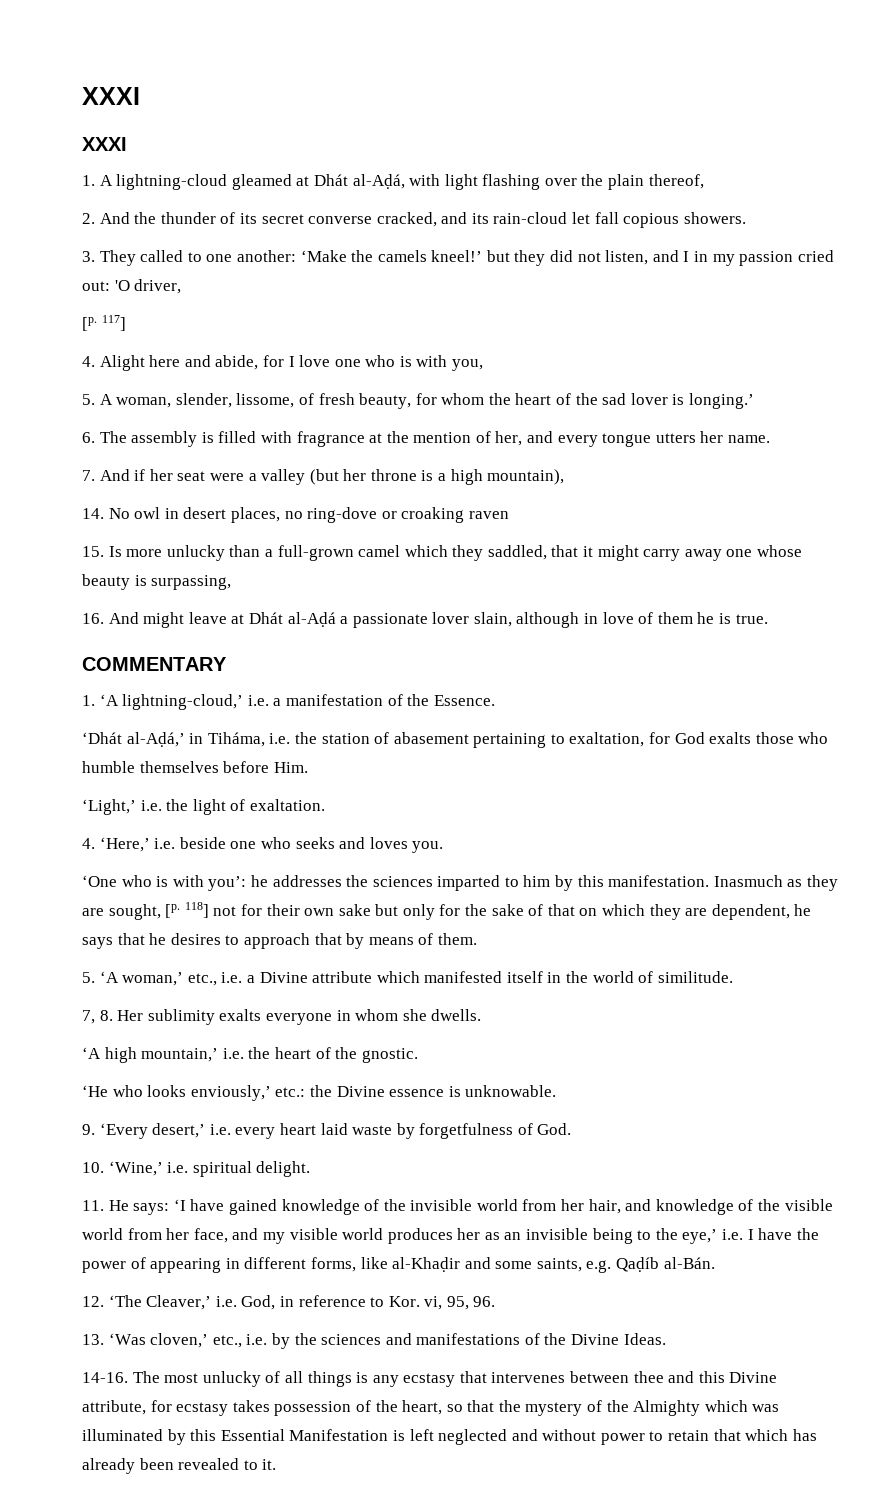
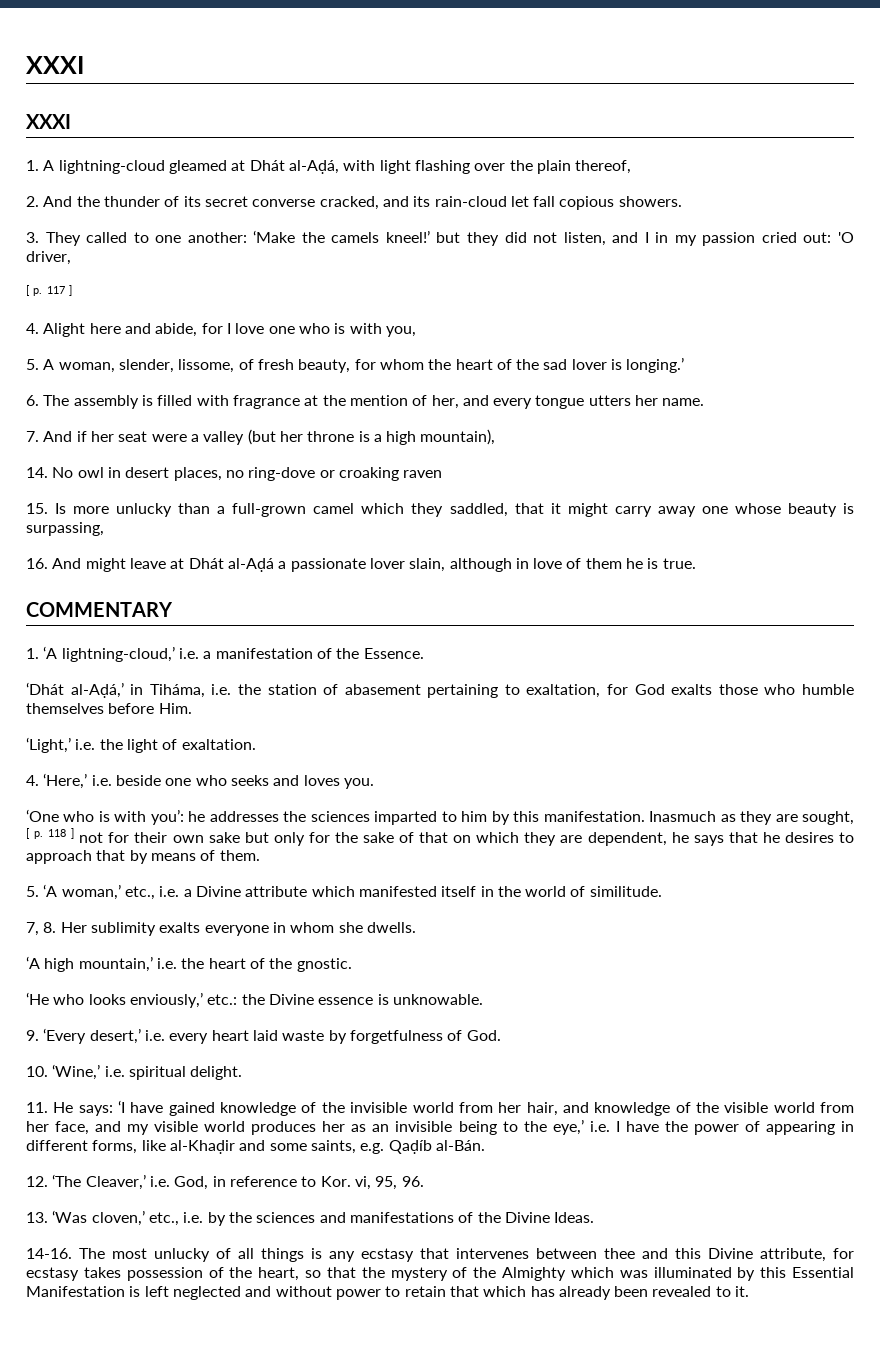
- [p. 117]
+ [ p. 117 ]
- Inasmuch as they are sought, [p. 118] not for their own sake but only for the sake of that on which they are dependent, he says that he desires to approach that by means of them.
+ Inasmuch as they are sought, [ p. 118 ] not for their own sake but only for the sake of that on which they are dependent, he says that he desires to approach that by means of them.

